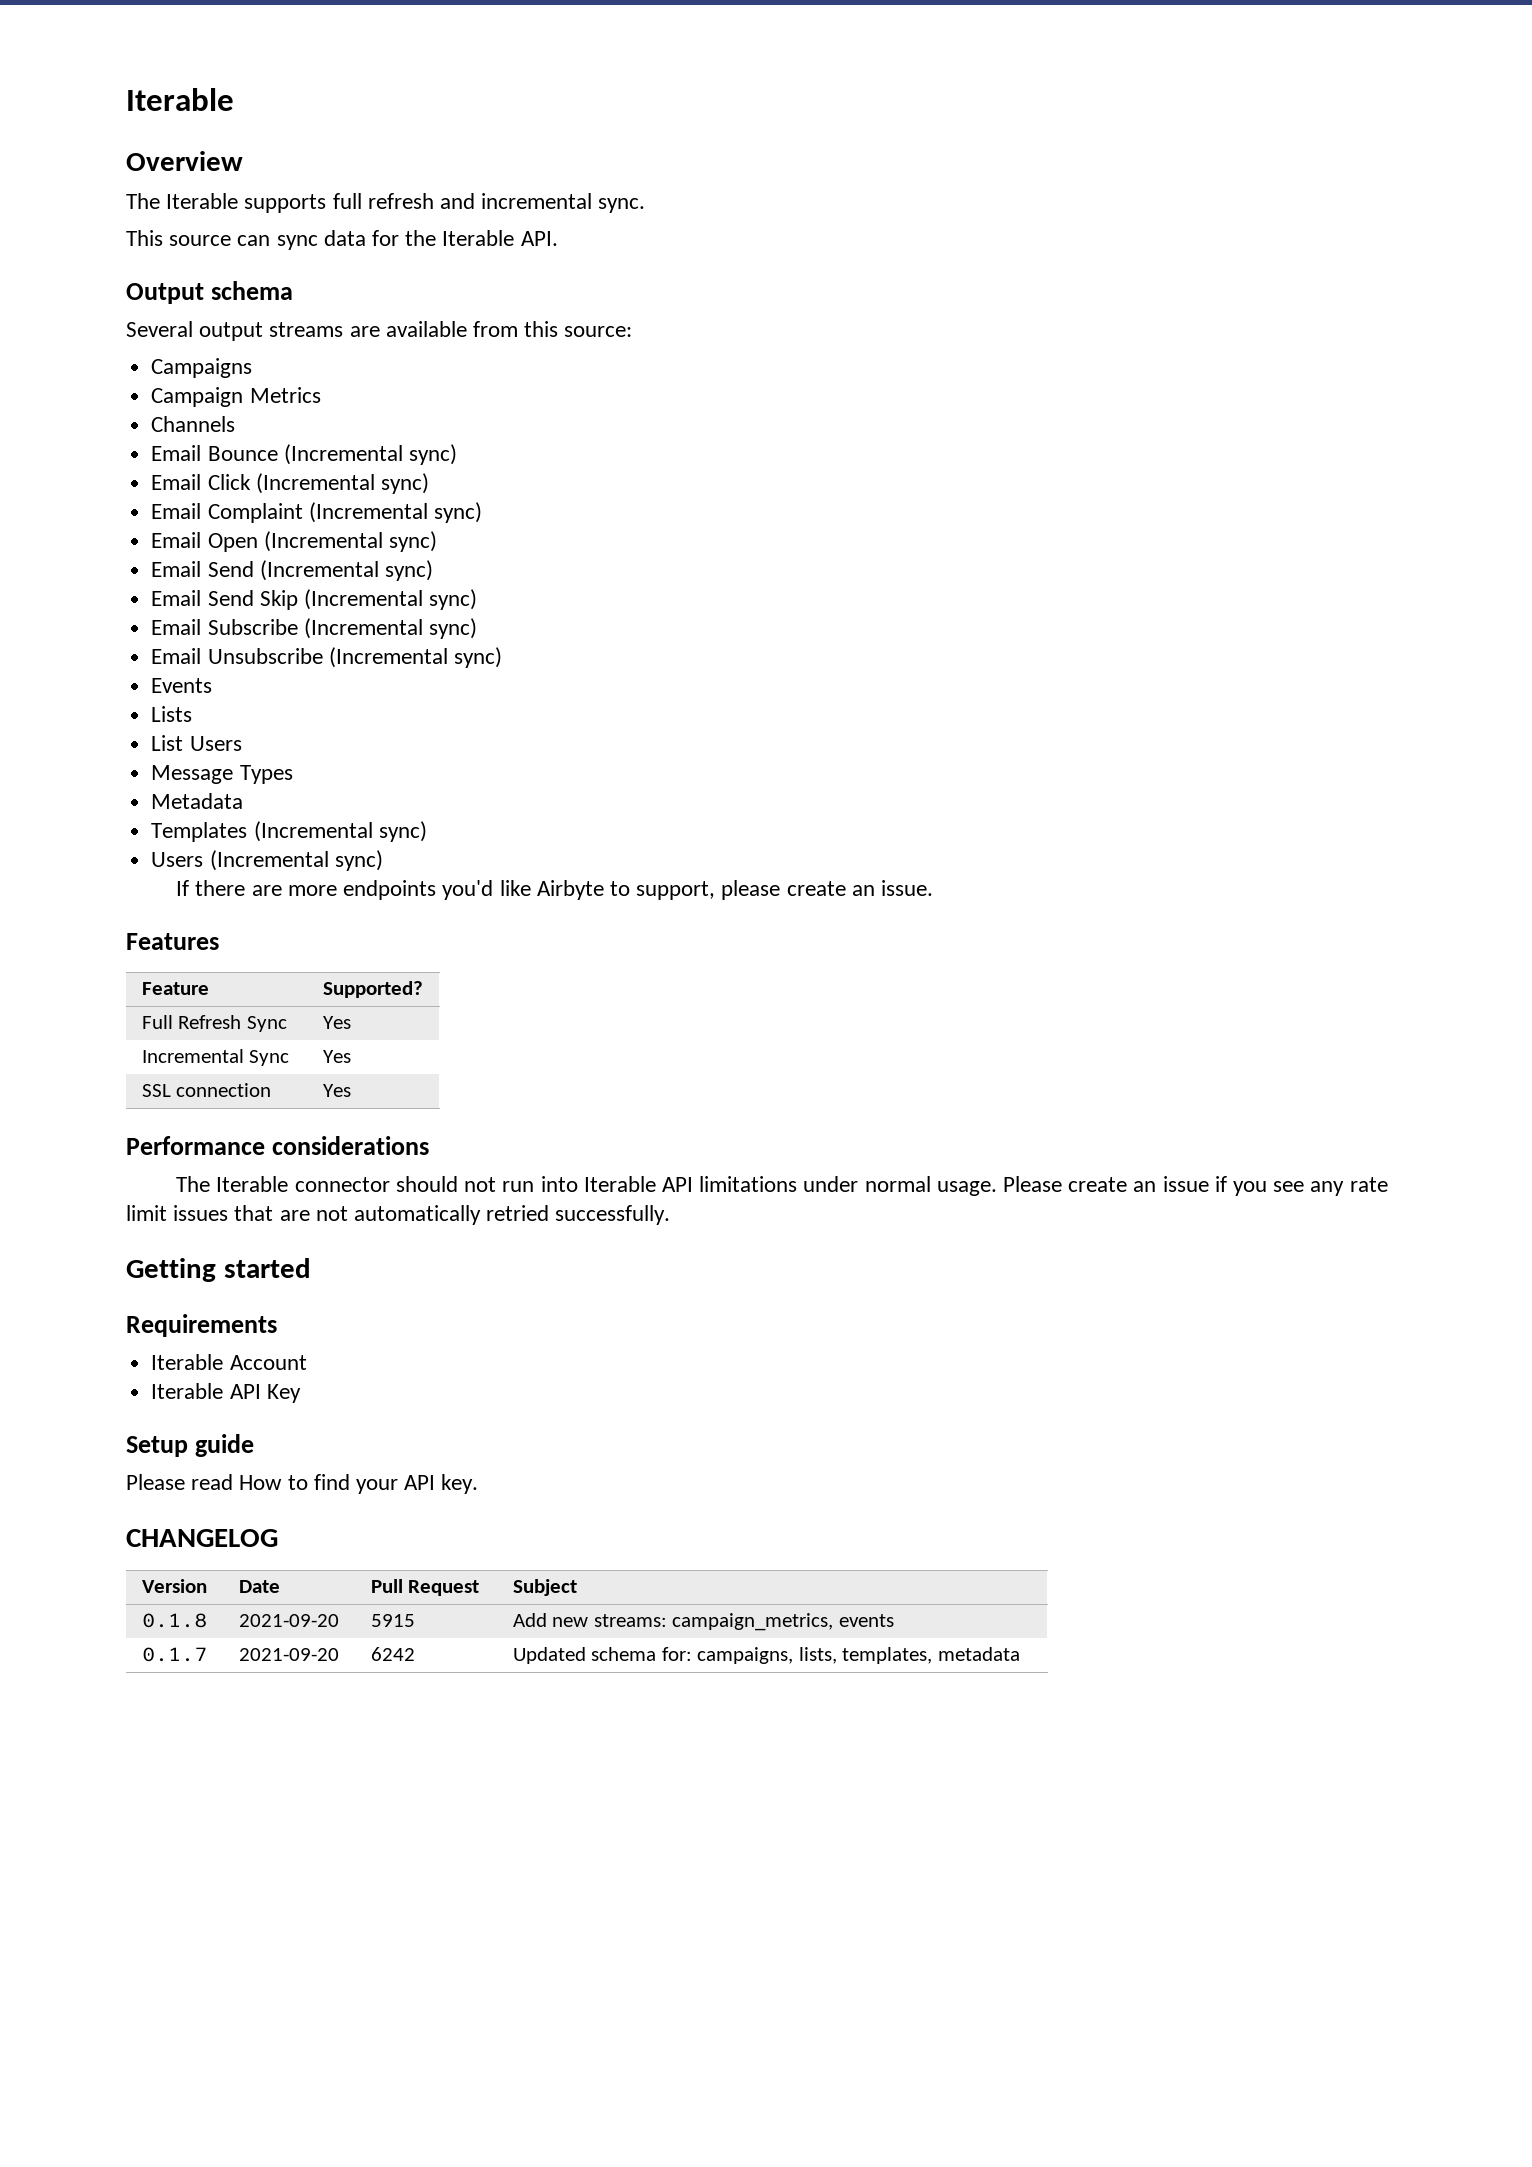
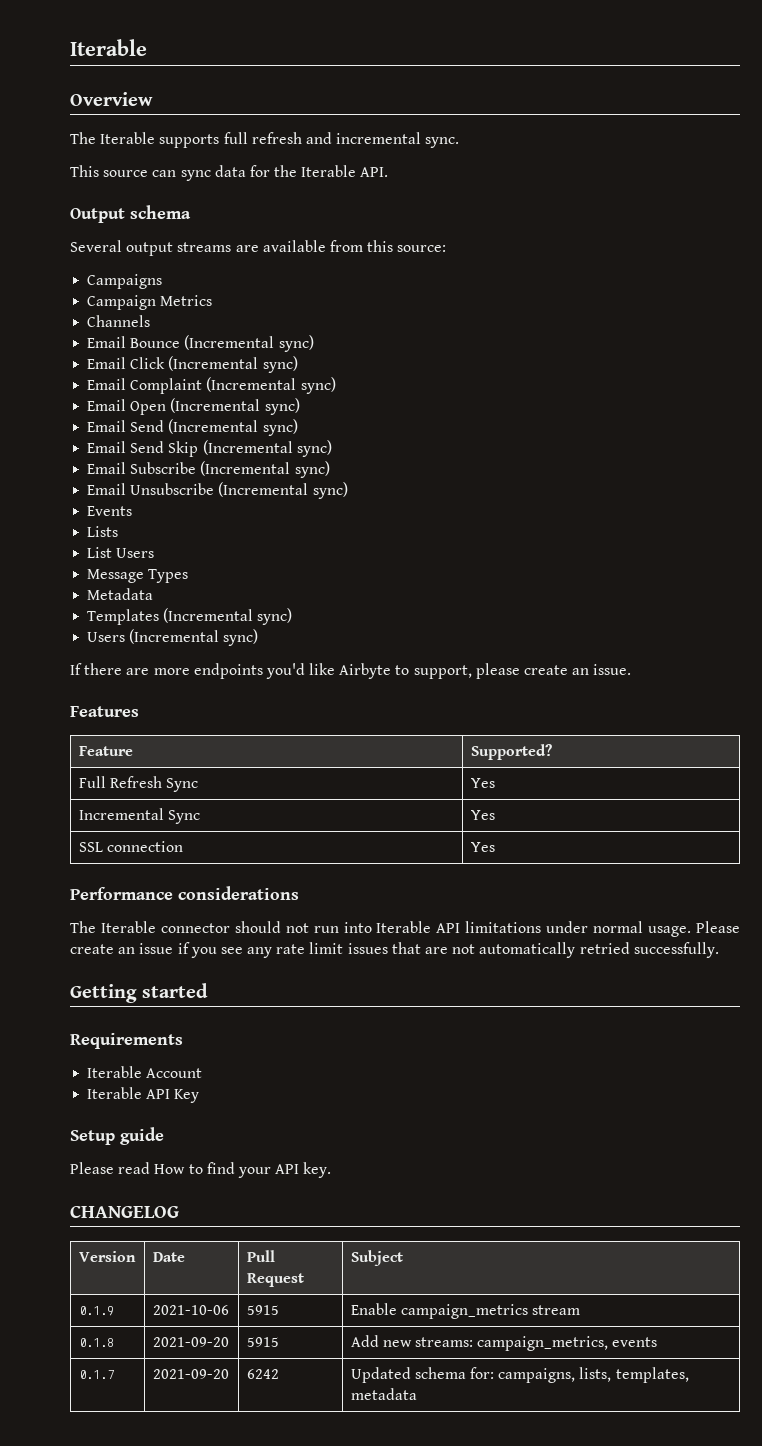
+ 0.1.9 | 2021-10-06 | 5915 | Enable campaign_metrics stream

